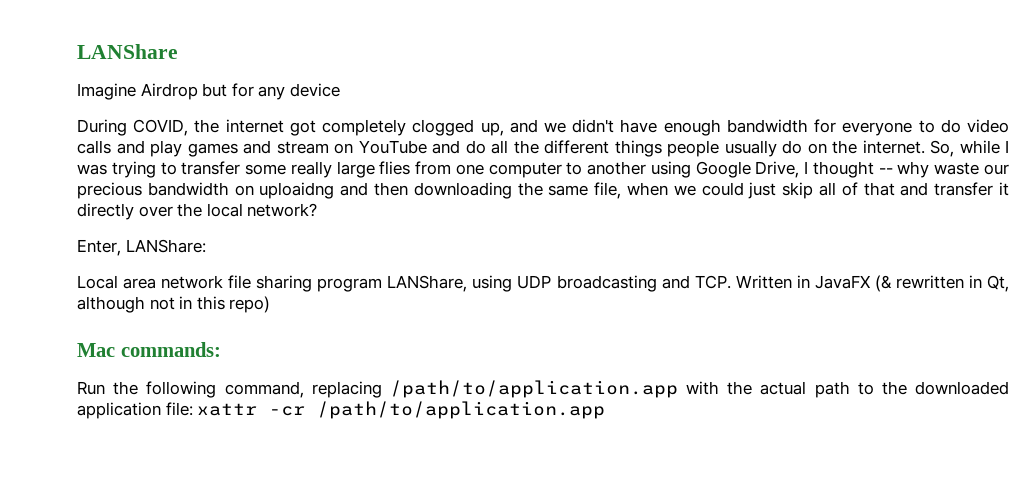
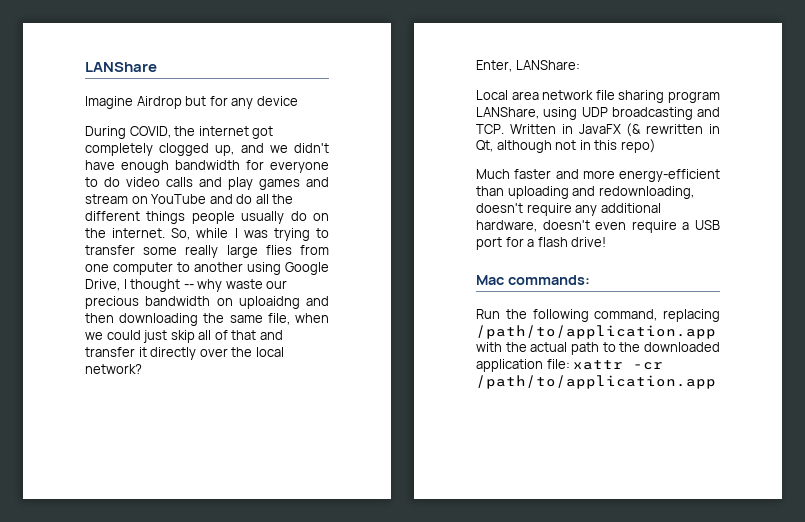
+ Much faster and more energy-efficient than uploading and redownloading, doesn't require any additional hardware, doesn't even require a USB port for a flash drive!

